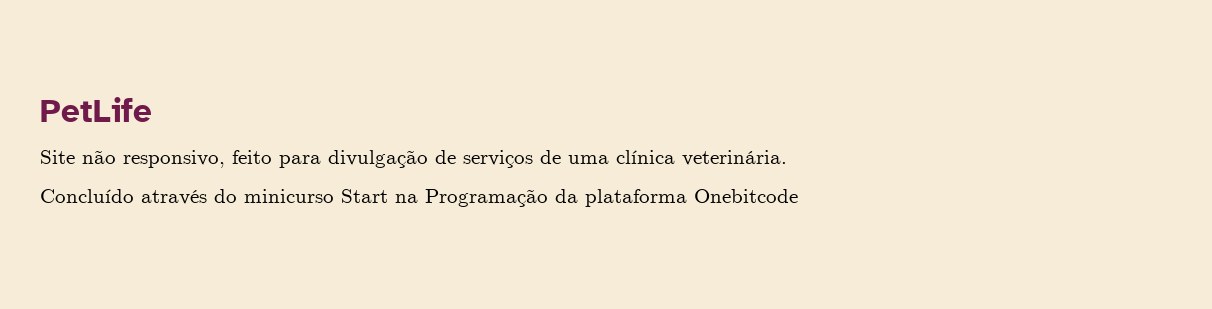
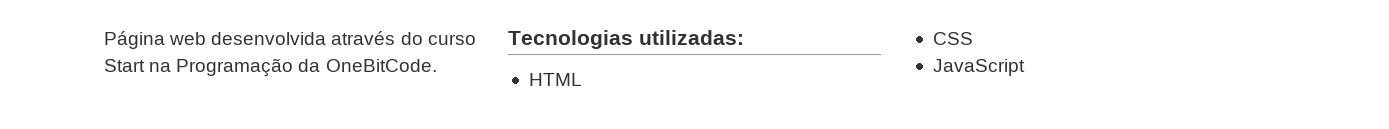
- PetLife
- Site não responsivo, feito para divulgação de serviços de uma clínica veterinária.
- Concluído através do minicurso Start na Programação da plataforma Onebitcode
+ Página web desenvolvida através do curso Start na Programação da OneBitCode.
+ Tecnologias utilizadas:
+ HTML
+ CSS
+ JavaScript

